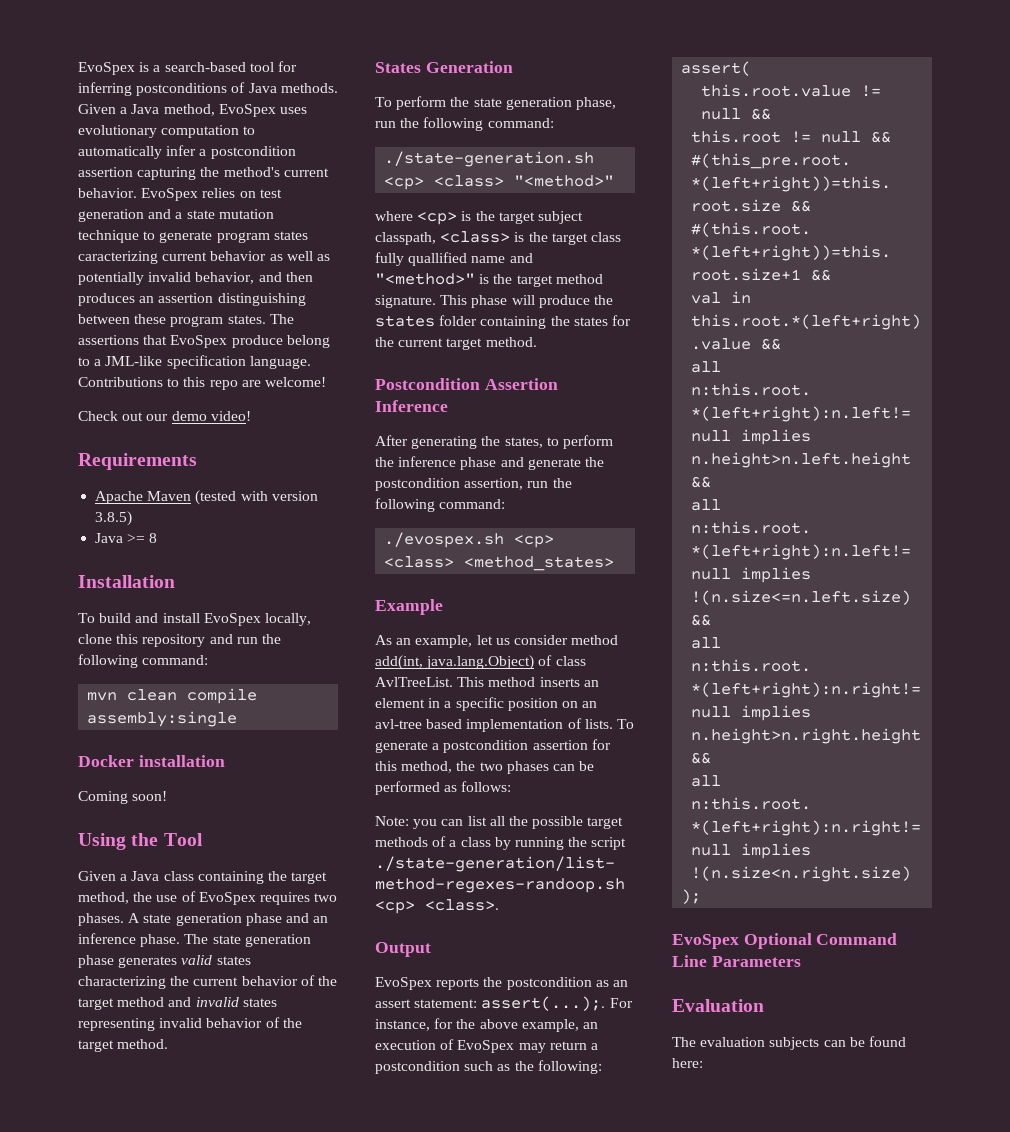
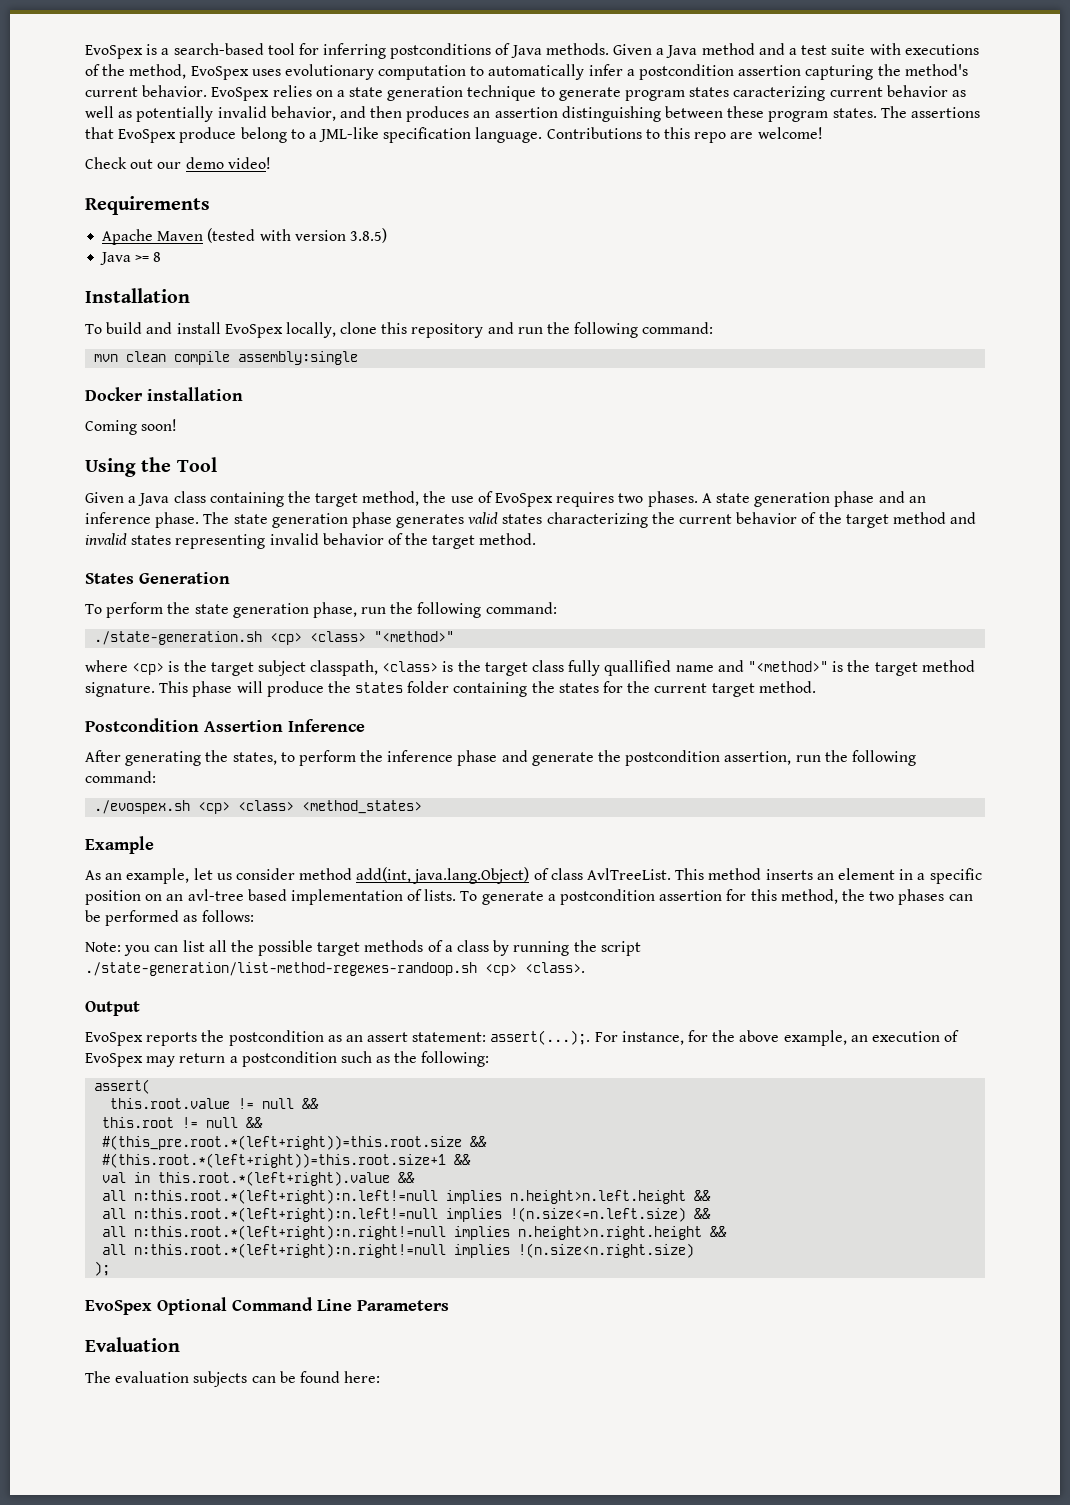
- Given a Java method, EvoSpex uses evolutionary computation to automatically infer a postcondition assertion capturing the method's current behavior.
+ Given a Java method and a test suite with executions of the method, EvoSpex uses evolutionary computation to automatically infer a postcondition assertion capturing the method's current behavior.
- EvoSpex relies on test generation and a state mutation technique to generate program states caracterizing current behavior as well as potentially invalid behavior, and then produces an assertion distinguishing between these program states.
+ EvoSpex relies on a state generation technique to generate program states caracterizing current behavior as well as potentially invalid behavior, and then produces an assertion distinguishing between these program states.

